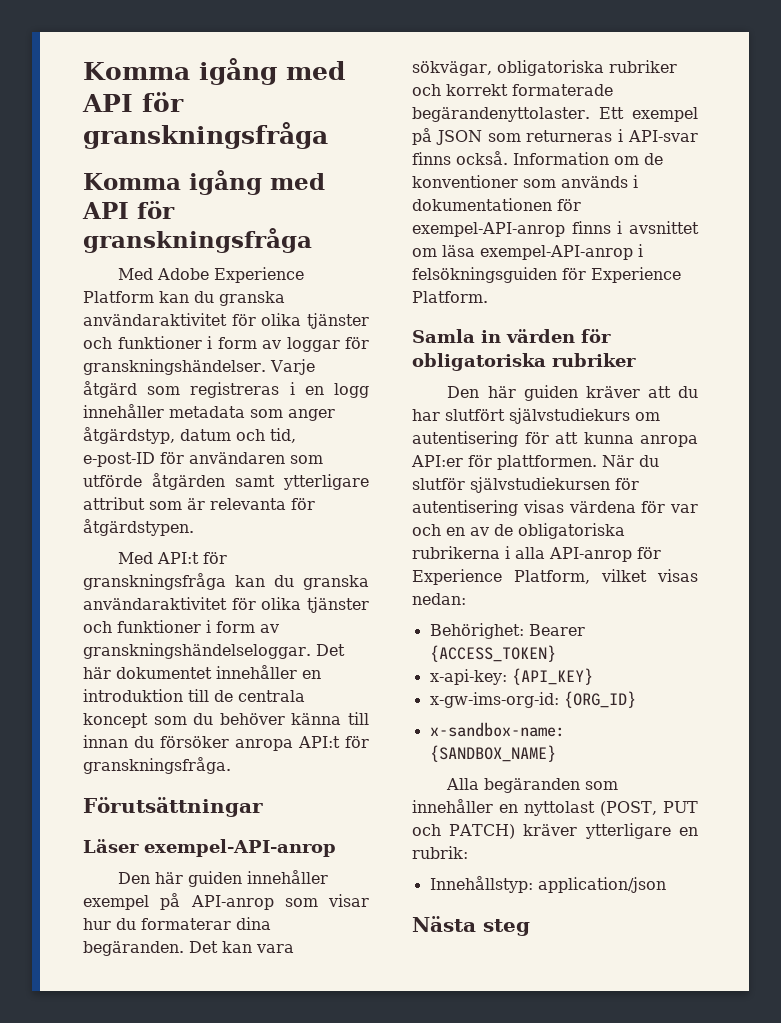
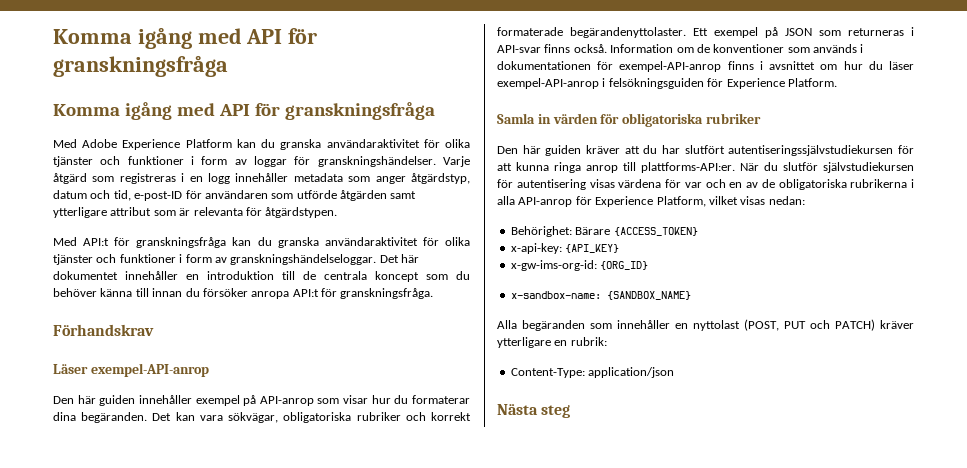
- Förutsättningar
+ Förhandskrav
- Information om de konventioner som används i dokumentationen för exempel-API-anrop finns i avsnittet om läsa exempel-API-anrop i felsökningsguiden för Experience Platform.
+ Information om de konventioner som används i dokumentationen för exempel-API-anrop finns i avsnittet om hur du läser exempel-API-anrop i felsökningsguiden för Experience Platform.
- Den här guiden kräver att du har slutfört självstudiekurs om autentisering för att kunna anropa API:er för plattformen.
+ Den här guiden kräver att du har slutfört autentiseringssjälvstudiekursen för att kunna ringa anrop till plattforms-API:er.
- Behörighet: Bearer {ACCESS_TOKEN}
+ Behörighet: Bärare {ACCESS_TOKEN}
- Innehållstyp: application/json
+ Content-Type: application/json

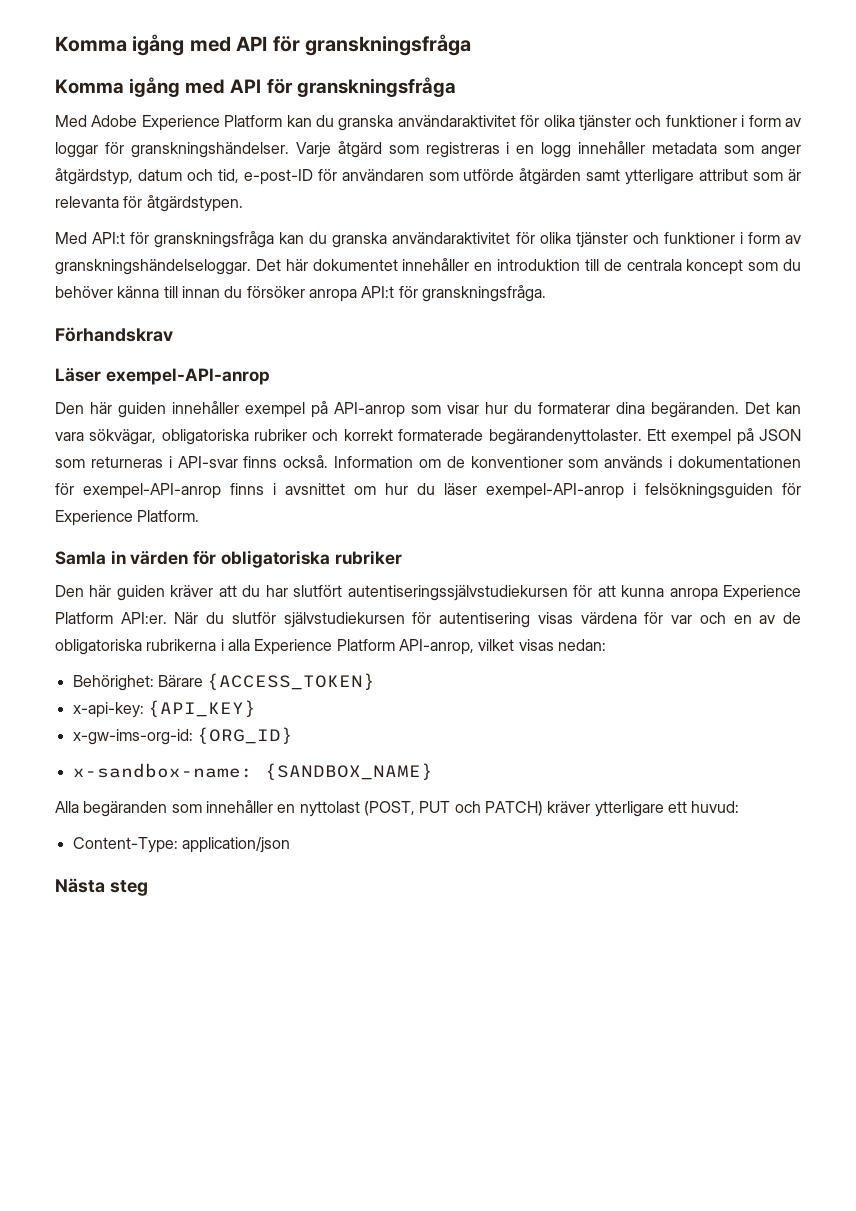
- Den här guiden kräver att du har slutfört autentiseringssjälvstudiekursen för att kunna ringa anrop till plattforms-API:er.
+ Den här guiden kräver att du har slutfört autentiseringssjälvstudiekursen för att kunna anropa Experience Platform API:er.
- När du slutför självstudiekursen för autentisering visas värdena för var och en av de obligatoriska rubrikerna i alla API-anrop för Experience Platform, vilket visas nedan:
+ När du slutför självstudiekursen för autentisering visas värdena för var och en av de obligatoriska rubrikerna i alla Experience Platform API-anrop, vilket visas nedan:
- Alla begäranden som innehåller en nyttolast (POST, PUT och PATCH) kräver ytterligare en rubrik:
+ Alla begäranden som innehåller en nyttolast (POST, PUT och PATCH) kräver ytterligare ett huvud:

